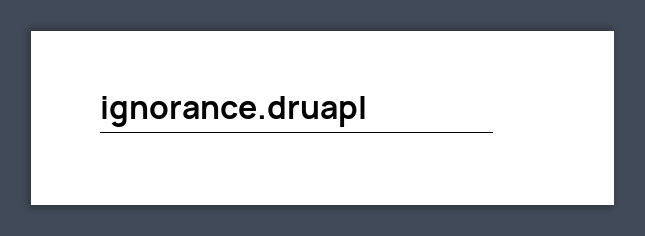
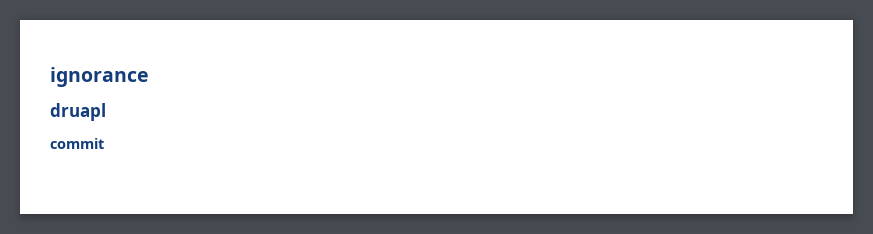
- ignorance.druapl
+ ignorance
+ druapl
+ commit

